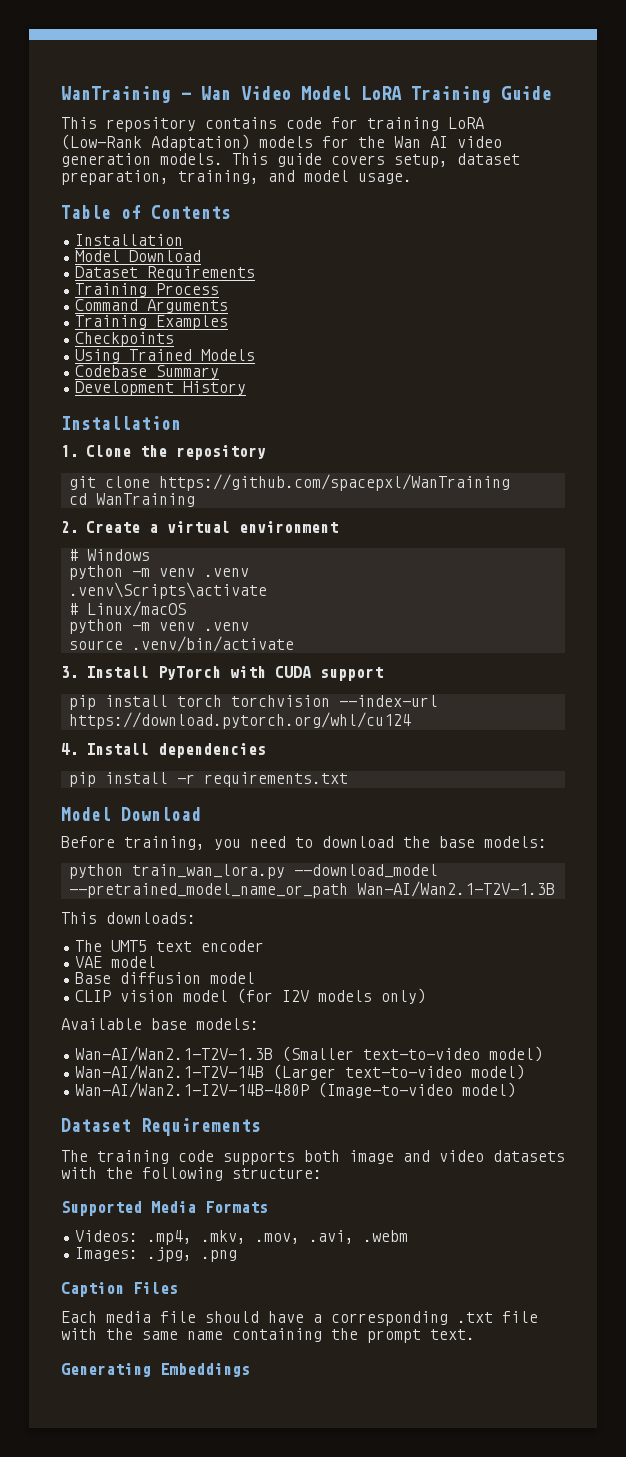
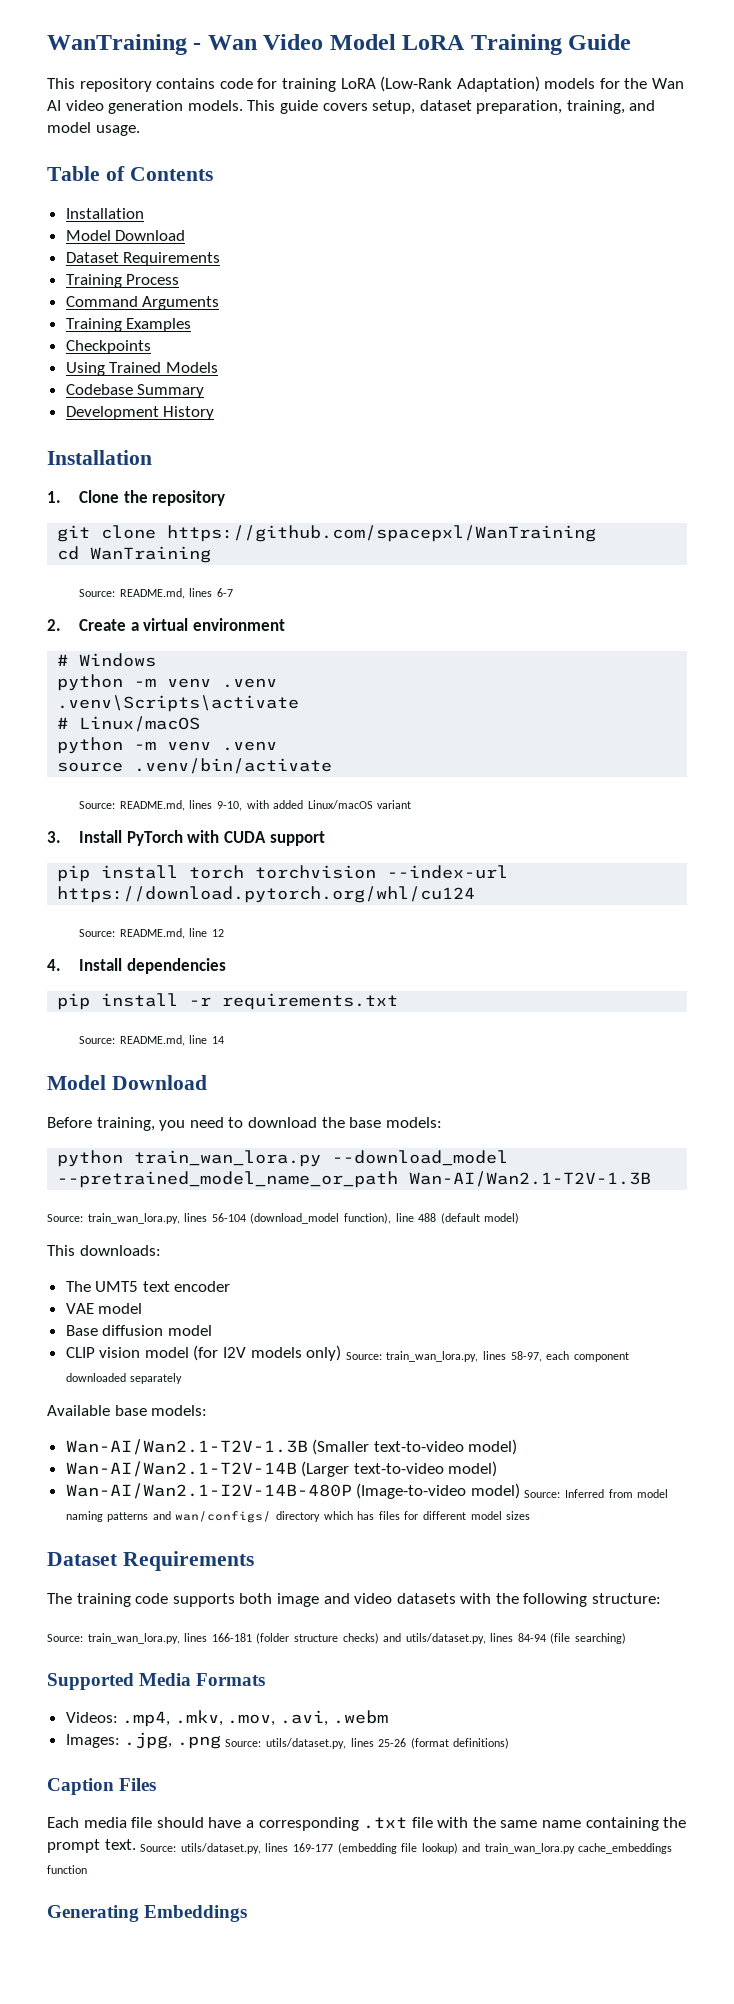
+ Source: README.md, lines 6-7
+ Source: README.md, lines 9-10, with added Linux/macOS variant
+ Source: README.md, line 12
+ Source: README.md, line 14
+ Source: train_wan_lora.py, lines 56-104 (download_model function), line 488 (default model)
- CLIP vision model (for I2V models only)
+ CLIP vision model (for I2V models only) Source: train_wan_lora.py, lines 58-97, each component downloaded separately
- Wan-AI/Wan2.1-I2V-14B-480P (Image-to-video model)
+ Wan-AI/Wan2.1-I2V-14B-480P (Image-to-video model) Source: Inferred from model naming patterns and wan/configs/ directory which has files for different model sizes
+ Source: train_wan_lora.py, lines 166-181 (folder structure checks) and utils/dataset.py, lines 84-94 (file searching)
- Images: .jpg, .png
+ Images: .jpg, .png Source: utils/dataset.py, lines 25-26 (format definitions)
+ Source: utils/dataset.py, lines 169-177 (embedding file lookup) and train_wan_lora.py cache_embeddings function

